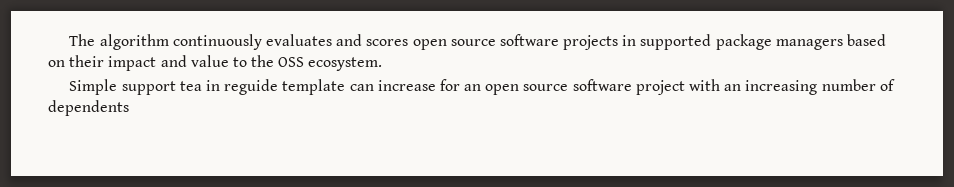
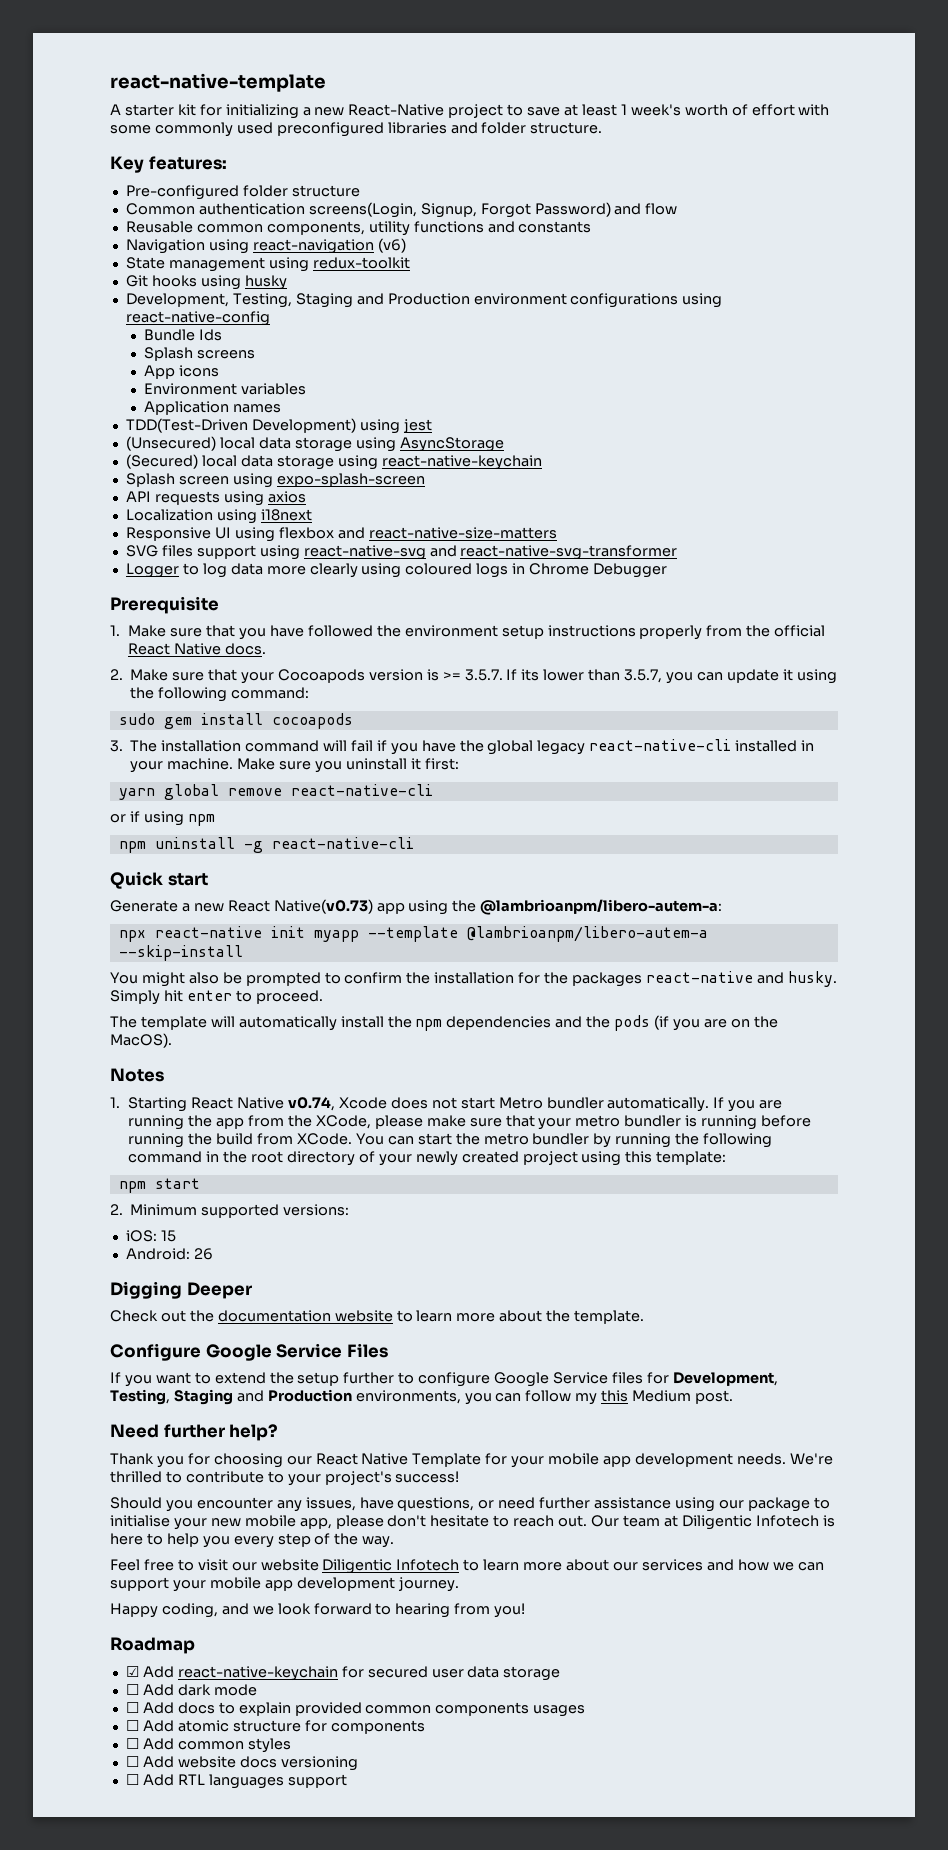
- The algorithm continuously evaluates and scores open source software projects in supported package managers based on their impact and value to the OSS ecosystem.
- Simple support tea in reguide template can increase for an open source software project with an increasing number of dependents
+ react-native-template
+ A starter kit for initializing a new React-Native project to save at least 1 week's worth of effort with some commonly used preconfigured libraries and folder structure.
+ Key features:
+ Pre-configured folder structure
+ Common authentication screens(Login, Signup, Forgot Password) and flow
+ Reusable common components, utility functions and constants
+ Navigation using react-navigation (v6)
+ State management using redux-toolkit
+ Git hooks using husky
+ Development, Testing, Staging and Production environment configurations using react-native-config
+ Bundle Ids
+ Splash screens
+ App icons
+ Environment variables
+ Application names
+ TDD(Test-Driven Development) using jest
+ (Unsecured) local data storage using AsyncStorage
+ (Secured) local data storage using react-native-keychain
+ Splash screen using expo-splash-screen
+ API requests using axios
+ Localization using i18next
+ Responsive UI using flexbox and react-native-size-matters
+ SVG files support using react-native-svg and react-native-svg-transformer
+ Logger to log data more clearly using coloured logs in Chrome Debugger
+ Prerequisite
+ 1. Make sure that you have followed the environment setup instructions properly from the official React Native docs.
+ 2. Make sure that your Cocoapods version is >= 3.5.7. If its lower than 3.5.7, you can update it using the following command:
+ sudo gem install cocoapods
+ 3. The installation command will fail if you have the global legacy react-native-cli installed in your machine. Make sure you uninstall it first:
+ yarn global remove react-native-cli
+ or if using npm
+ npm uninstall -g react-native-cli
+ Quick start
+ Generate a new React Native(v0.73) app using the @lambrioanpm/libero-autem-a:
+ npx react-native init myapp --template @lambrioanpm/libero-autem-a --skip-install
+ You might also be prompted to confirm the installation for the packages react-native and husky. Simply hit enter to proceed.
+ The template will automatically install the npm dependencies and the pods (if you are on the MacOS).
+ Notes
+ 1. Starting React Native v0.74, Xcode does not start Metro bundler automatically. If you are running the app from the XCode, please make sure that your metro bundler is running before running the build from XCode. You can start the metro bundler by running the following command in the root directory of your newly created project using this template:
+ npm start
+ 2. Minimum supported versions:
+ iOS: 15
+ Android: 26
+ Digging Deeper
+ Check out the documentation website to learn more about the template.
+ Configure Google Service Files
+ If you want to extend the setup further to configure Google Service files for Development, Testing, Staging and Production environments, you can follow my this Medium post.
+ Need further help?
+ Thank you for choosing our React Native Template for your mobile app development needs. We're thrilled to contribute to your project's success!
+ Should you encounter any issues, have questions, or need further assistance using our package to initialise your new mobile app, please don't hesitate to reach out. Our team at Diligentic Infotech is here to help you every step of the way.
+ Feel free to visit our website Diligentic Infotech to learn more about our services and how we can support your mobile app development journey.
+ Happy coding, and we look forward to hearing from you!
+ Roadmap
+ ☑ Add react-native-keychain for secured user data storage
+ ☐ Add dark mode
+ ☐ Add docs to explain provided common components usages
+ ☐ Add atomic structure for components
+ ☐ Add common styles
+ ☐ Add website docs versioning
+ ☐ Add RTL languages support

